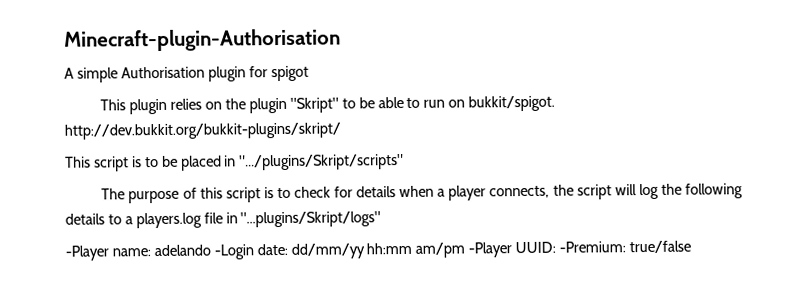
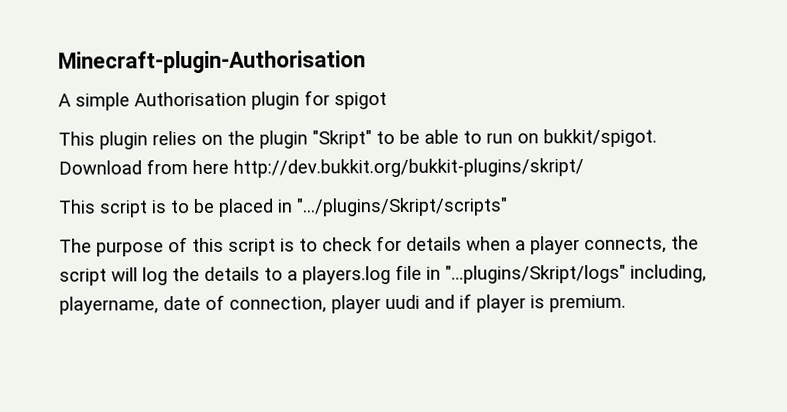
- This plugin relies on the plugin "Skript" to be able to run on bukkit/spigot. http://dev.bukkit.org/bukkit-plugins/skript/
+ This plugin relies on the plugin "Skript" to be able to run on bukkit/spigot. Download from here http://dev.bukkit.org/bukkit-plugins/skript/
- The purpose of this script is to check for details when a player connects, the script will log the following details to a players.log file in "...plugins/Skript/logs"
- -Player name: adelando -Login date: dd/mm/yy hh:mm am/pm -Player UUID: -Premium: true/false
+ The purpose of this script is to check for details when a player connects, the script will log the details to a players.log file in "...plugins/Skript/logs" including, playername, date of connection, player uudi and if player is premium.

